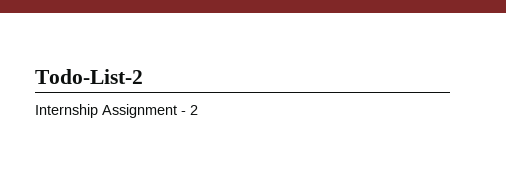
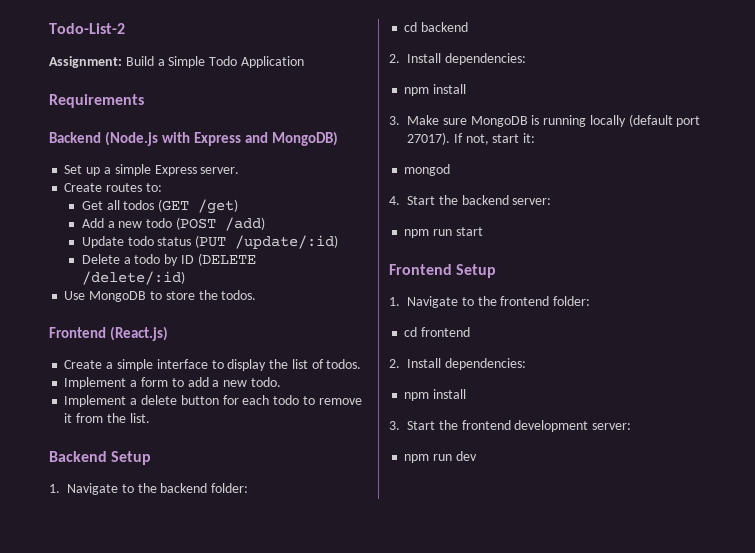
- Internship Assignment - 2
+ Assignment: Build a Simple Todo Application
+ Requirements
+ Backend (Node.js with Express and MongoDB)
+ Set up a simple Express server.
+ Create routes to:
+ Get all todos (GET /get)
+ Add a new todo (POST /add)
+ Update todo status (PUT /update/:id)
+ Delete a todo by ID (DELETE /delete/:id)
+ Use MongoDB to store the todos.
+ Frontend (React.js)
+ Create a simple interface to display the list of todos.
+ Implement a form to add a new todo.
+ Implement a delete button for each todo to remove it from the list.
+ Backend Setup
+ 1. Navigate to the backend folder:
+ cd backend
+ 2. Install dependencies:
+ npm install
+ 3. Make sure MongoDB is running locally (default port 27017). If not, start it:
+ mongod
+ 4. Start the backend server:
+ npm run start
+ Frontend Setup
+ 1. Navigate to the frontend folder:
+ cd frontend
+ 2. Install dependencies:
+ npm install
+ 3. Start the frontend development server:
+ npm run dev

